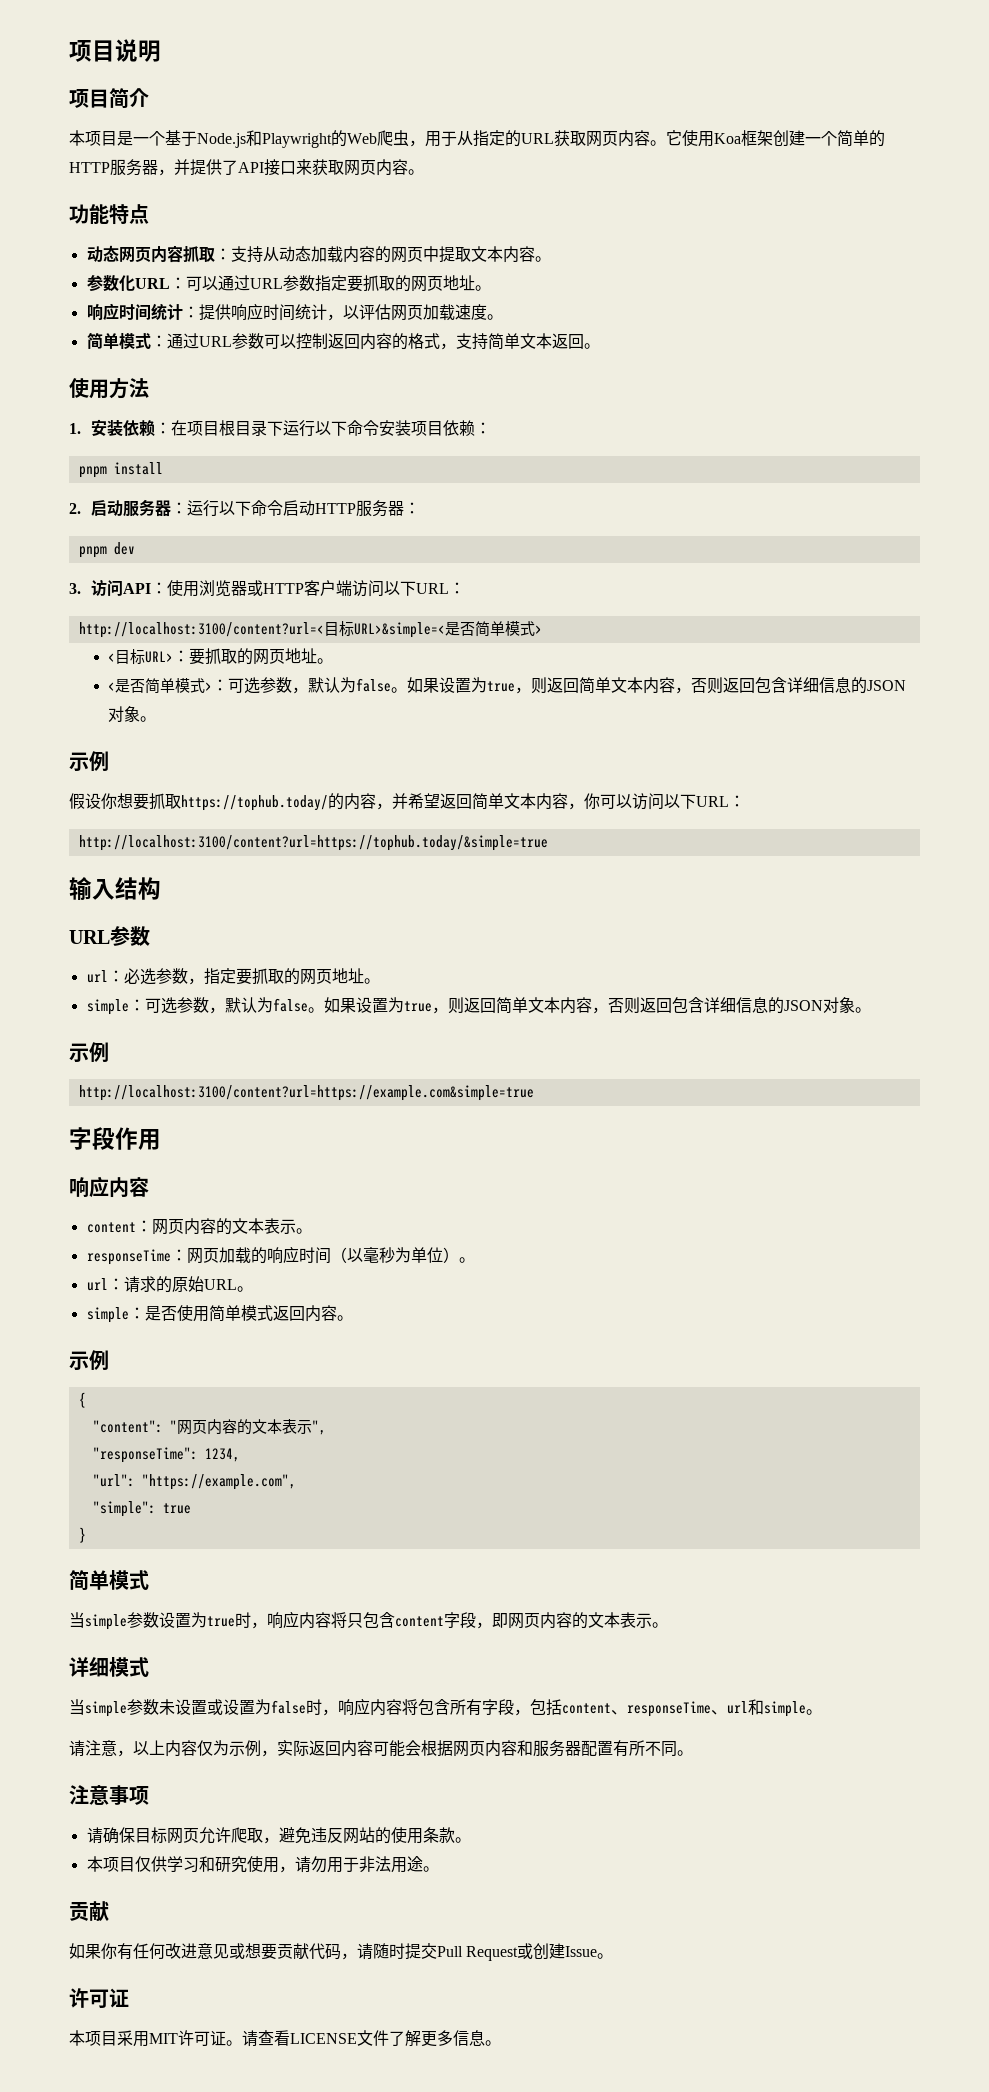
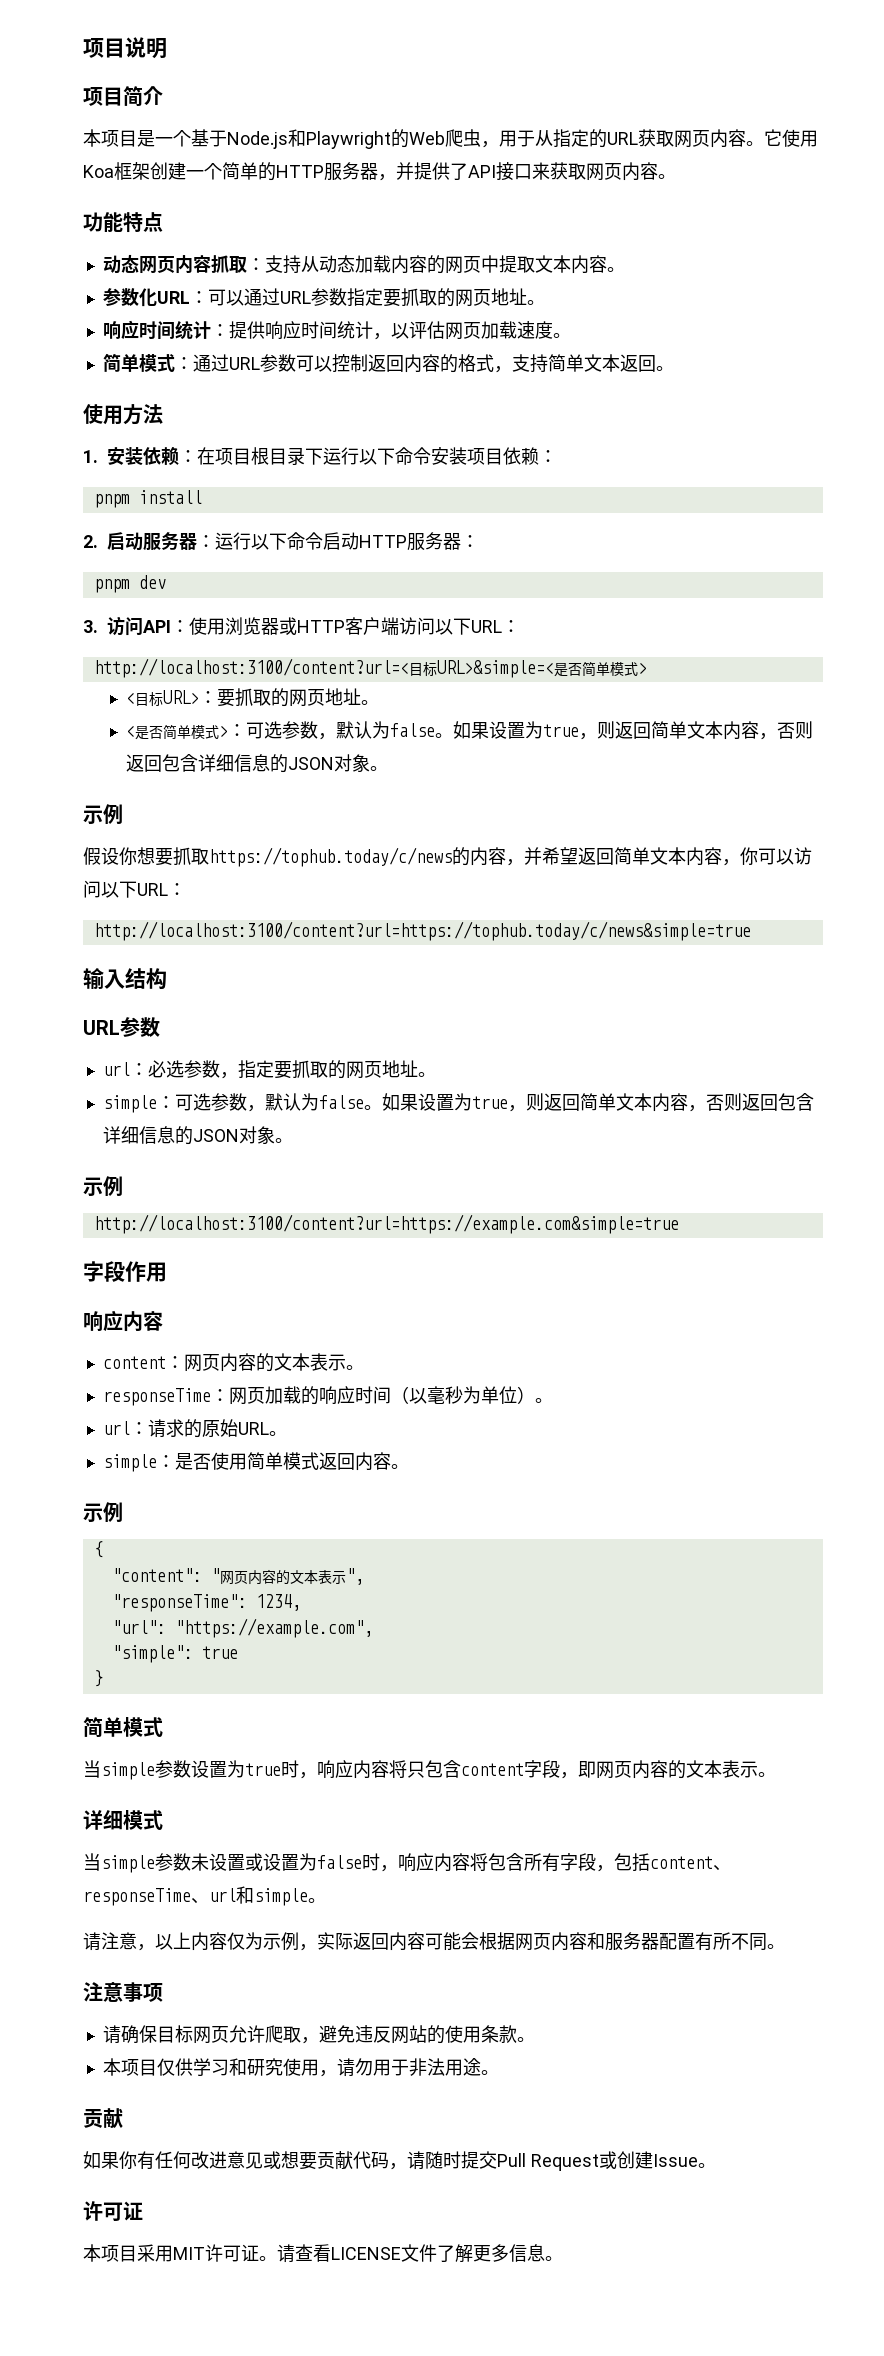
- 假设你想要抓取https://tophub.today/的内容，并希望返回简单文本内容，你可以访问以下URL：
+ 假设你想要抓取https://tophub.today/c/news的内容，并希望返回简单文本内容，你可以访问以下URL：
- http://localhost:3100/content?url=https://tophub.today/&simple=true
+ http://localhost:3100/content?url=https://tophub.today/c/news&simple=true

